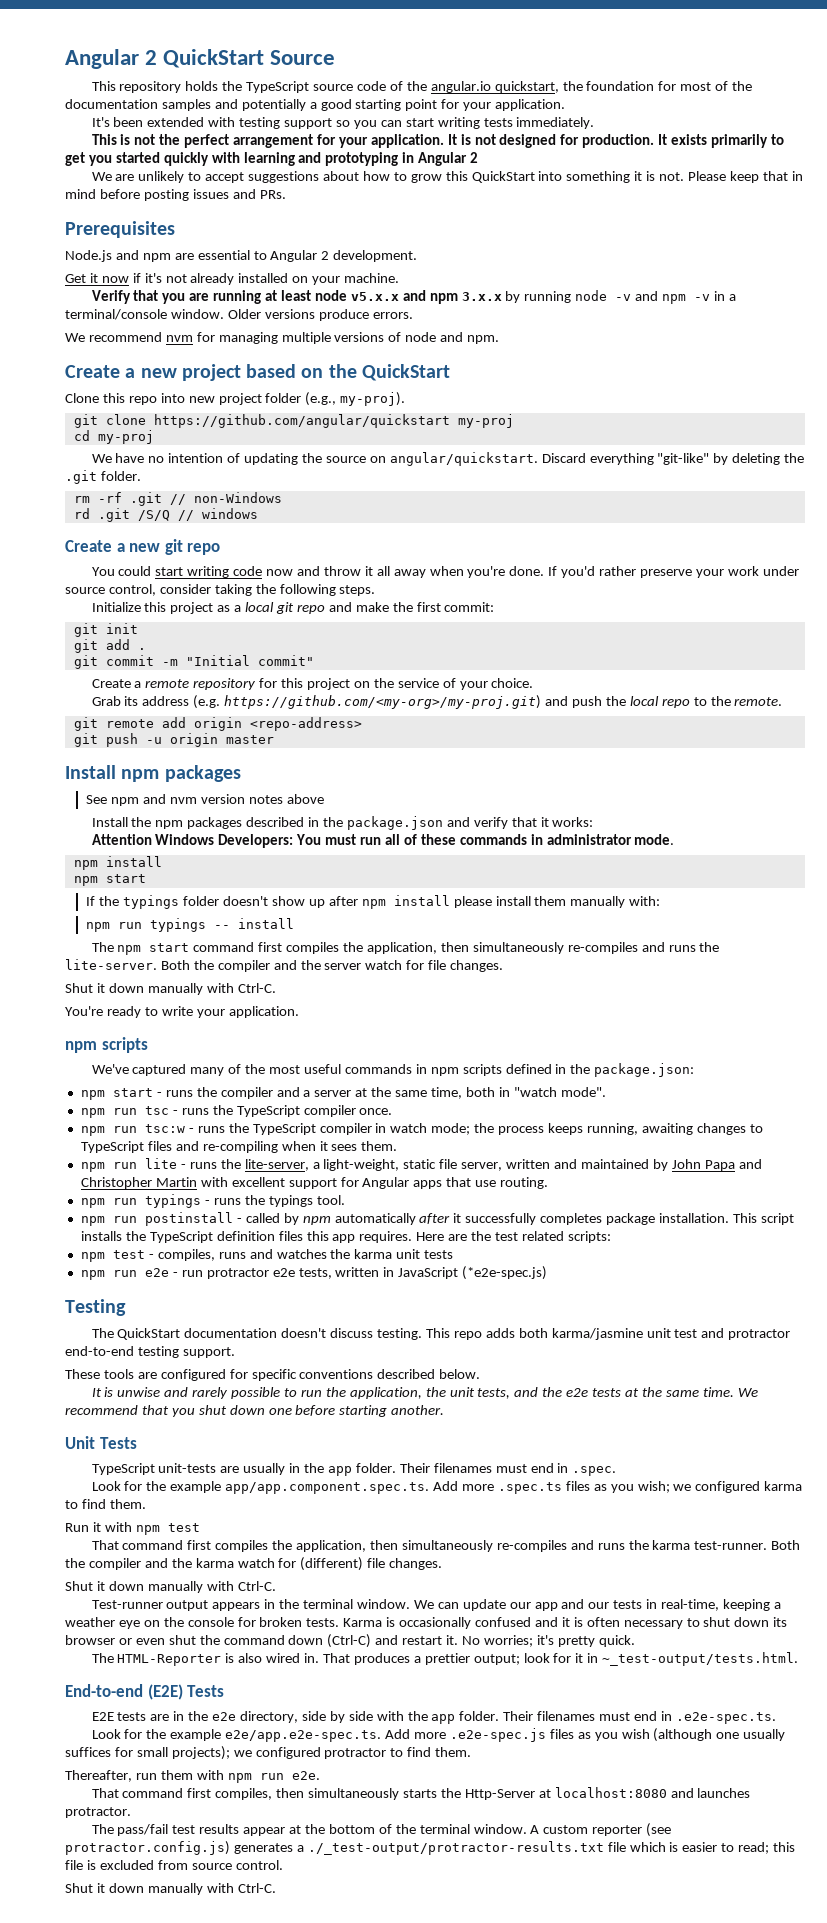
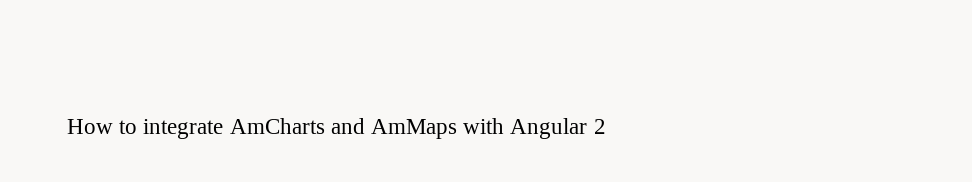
- Angular 2 QuickStart Source
- This repository holds the TypeScript source code of the angular.io quickstart, the foundation for most of the documentation samples and potentially a good starting point for your application.
- It's been extended with testing support so you can start writing tests immediately.
- This is not the perfect arrangement for your application. It is not designed for production. It exists primarily to get you started quickly with learning and prototyping in Angular 2
- We are unlikely to accept suggestions about how to grow this QuickStart into something it is not. Please keep that in mind before posting issues and PRs.
- Prerequisites
- Node.js and npm are essential to Angular 2 development.
- Get it now if it's not already installed on your machine.
- Verify that you are running at least node v5.x.x and npm 3.x.x by running node -v and npm -v in a terminal/console window. Older versions produce errors.
- We recommend nvm for managing multiple versions of node and npm.
- Create a new project based on the QuickStart
- Clone this repo into new project folder (e.g., my-proj).
- git clone https://github.com/angular/quickstart my-proj
- cd my-proj
- We have no intention of updating the source on angular/quickstart. Discard everything "git-like" by deleting the .git folder.
- rm -rf .git // non-Windows
- rd .git /S/Q // windows
- Create a new git repo
- You could start writing code now and throw it all away when you're done. If you'd rather preserve your work under source control, consider taking the following steps.
- Initialize this project as a local git repo and make the first commit:
- git init
- git add .
- git commit -m "Initial commit"
- Create a remote repository for this project on the service of your choice.
- Grab its address (e.g. https://github.com/<my-org>/my-proj.git) and push the local repo to the remote.
- git remote add origin <repo-address>
- git push -u origin master
- Install npm packages
- See npm and nvm version notes above
- Install the npm packages described in the package.json and verify that it works:
- Attention Windows Developers: You must run all of these commands in administrator mode.
- npm install
- npm start
- If the typings folder doesn't show up after npm install please install them manually with:
- npm run typings -- install
- The npm start command first compiles the application, then simultaneously re-compiles and runs the lite-server. Both the compiler and the server watch for file changes.
- Shut it down manually with Ctrl-C.
- You're ready to write your application.
- npm scripts
- We've captured many of the most useful commands in npm scripts defined in the package.json:
- npm start - runs the compiler and a server at the same time, both in "watch mode".
- npm run tsc - runs the TypeScript compiler once.
- npm run tsc:w - runs the TypeScript compiler in watch mode; the process keeps running, awaiting changes to TypeScript files and re-compiling when it sees them.
- npm run lite - runs the lite-server, a light-weight, static file server, written and maintained by John Papa and Christopher Martin with excellent support for Angular apps that use routing.
- npm run typings - runs the typings tool.
- npm run postinstall - called by npm automatically after it successfully completes package installation. This script installs the TypeScript definition files this app requires. Here are the test related scripts:
- npm test - compiles, runs and watches the karma unit tests
- npm run e2e - run protractor e2e tests, written in JavaScript (*e2e-spec.js)
- Testing
- The QuickStart documentation doesn't discuss testing. This repo adds both karma/jasmine unit test and protractor end-to-end testing support.
- These tools are configured for specific conventions described below.
- It is unwise and rarely possible to run the application, the unit tests, and the e2e tests at the same time. We recommend that you shut down one before starting another.
- Unit Tests
- TypeScript unit-tests are usually in the app folder. Their filenames must end in .spec.
- Look for the example app/app.component.spec.ts. Add more .spec.ts files as you wish; we configured karma to find them.
- Run it with npm test
- That command first compiles the application, then simultaneously re-compiles and runs the karma test-runner. Both the compiler and the karma watch for (different) file changes.
- Shut it down manually with Ctrl-C.
- Test-runner output appears in the terminal window. We can update our app and our tests in real-time, keeping a weather eye on the console for broken tests. Karma is occasionally confused and it is often necessary to shut down its browser or even shut the command down (Ctrl-C) and restart it. No worries; it's pretty quick.
- The HTML-Reporter is also wired in. That produces a prettier output; look for it in ~_test-output/tests.html.
- End-to-end (E2E) Tests
- E2E tests are in the e2e directory, side by side with the app folder. Their filenames must end in .e2e-spec.ts.
- Look for the example e2e/app.e2e-spec.ts. Add more .e2e-spec.js files as you wish (although one usually suffices for small projects); we configured protractor to find them.
- Thereafter, run them with npm run e2e.
- That command first compiles, then simultaneously starts the Http-Server at localhost:8080 and launches protractor.
- The pass/fail test results appear at the bottom of the terminal window. A custom reporter (see protractor.config.js) generates a ./_test-output/protractor-results.txt file which is easier to read; this file is excluded from source control.
- Shut it down manually with Ctrl-C.
+ How to integrate AmCharts and AmMaps with Angular 2

